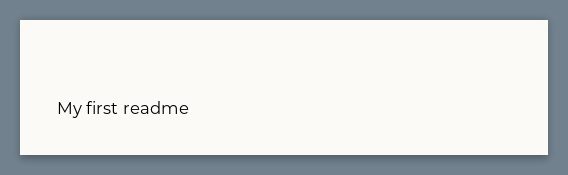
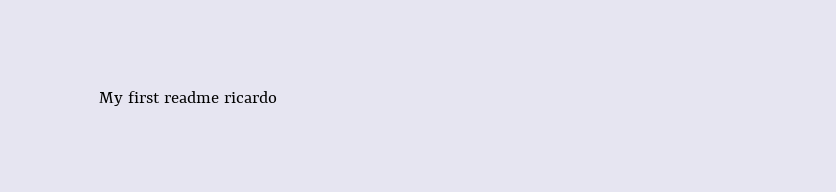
- My first readme
+ My first readme ricardo

